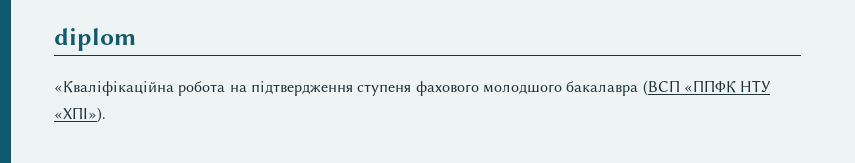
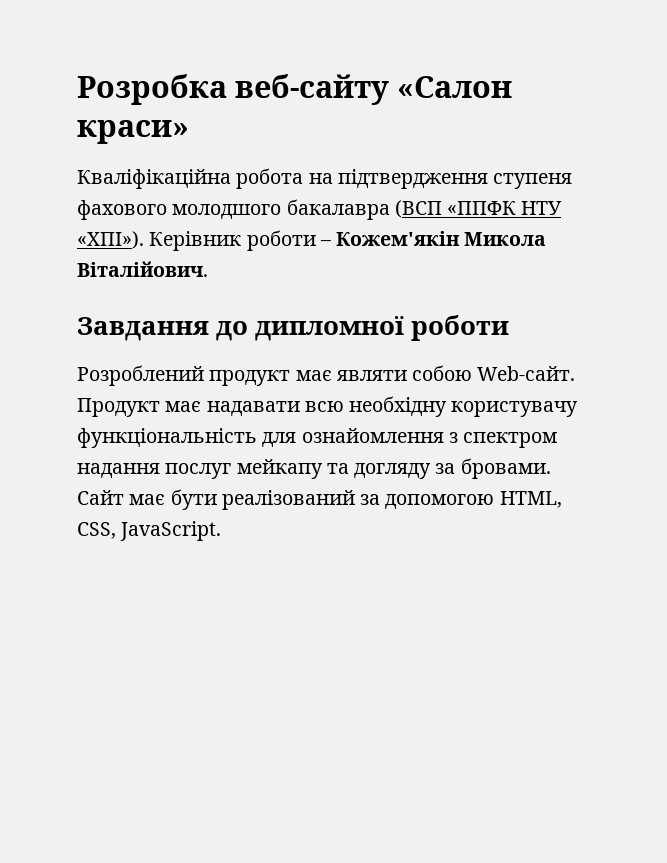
- diplom
- «Кваліфікаційна робота на підтвердження ступеня фахового молодшого бакалавра (ВСП «ППФК НТУ «ХПІ»).
+ Розробка веб-сайту «Салон краси»
+ Кваліфікаційна робота на підтвердження ступеня фахового молодшого бакалавра (ВСП «ППФК НТУ «ХПІ»).
+ Керівник роботи – Кожем'якін Микола Віталійович.
+ Завдання до дипломної роботи
+ Розроблений продукт має являти собою Web-сайт. Продукт має надавати всю необхідну користувачу функціональність для ознайомлення з спектром надання послуг мейкапу та догляду за бровами. Сайт має бути реалізований за допомогою HTML, CSS, JavaScript.

